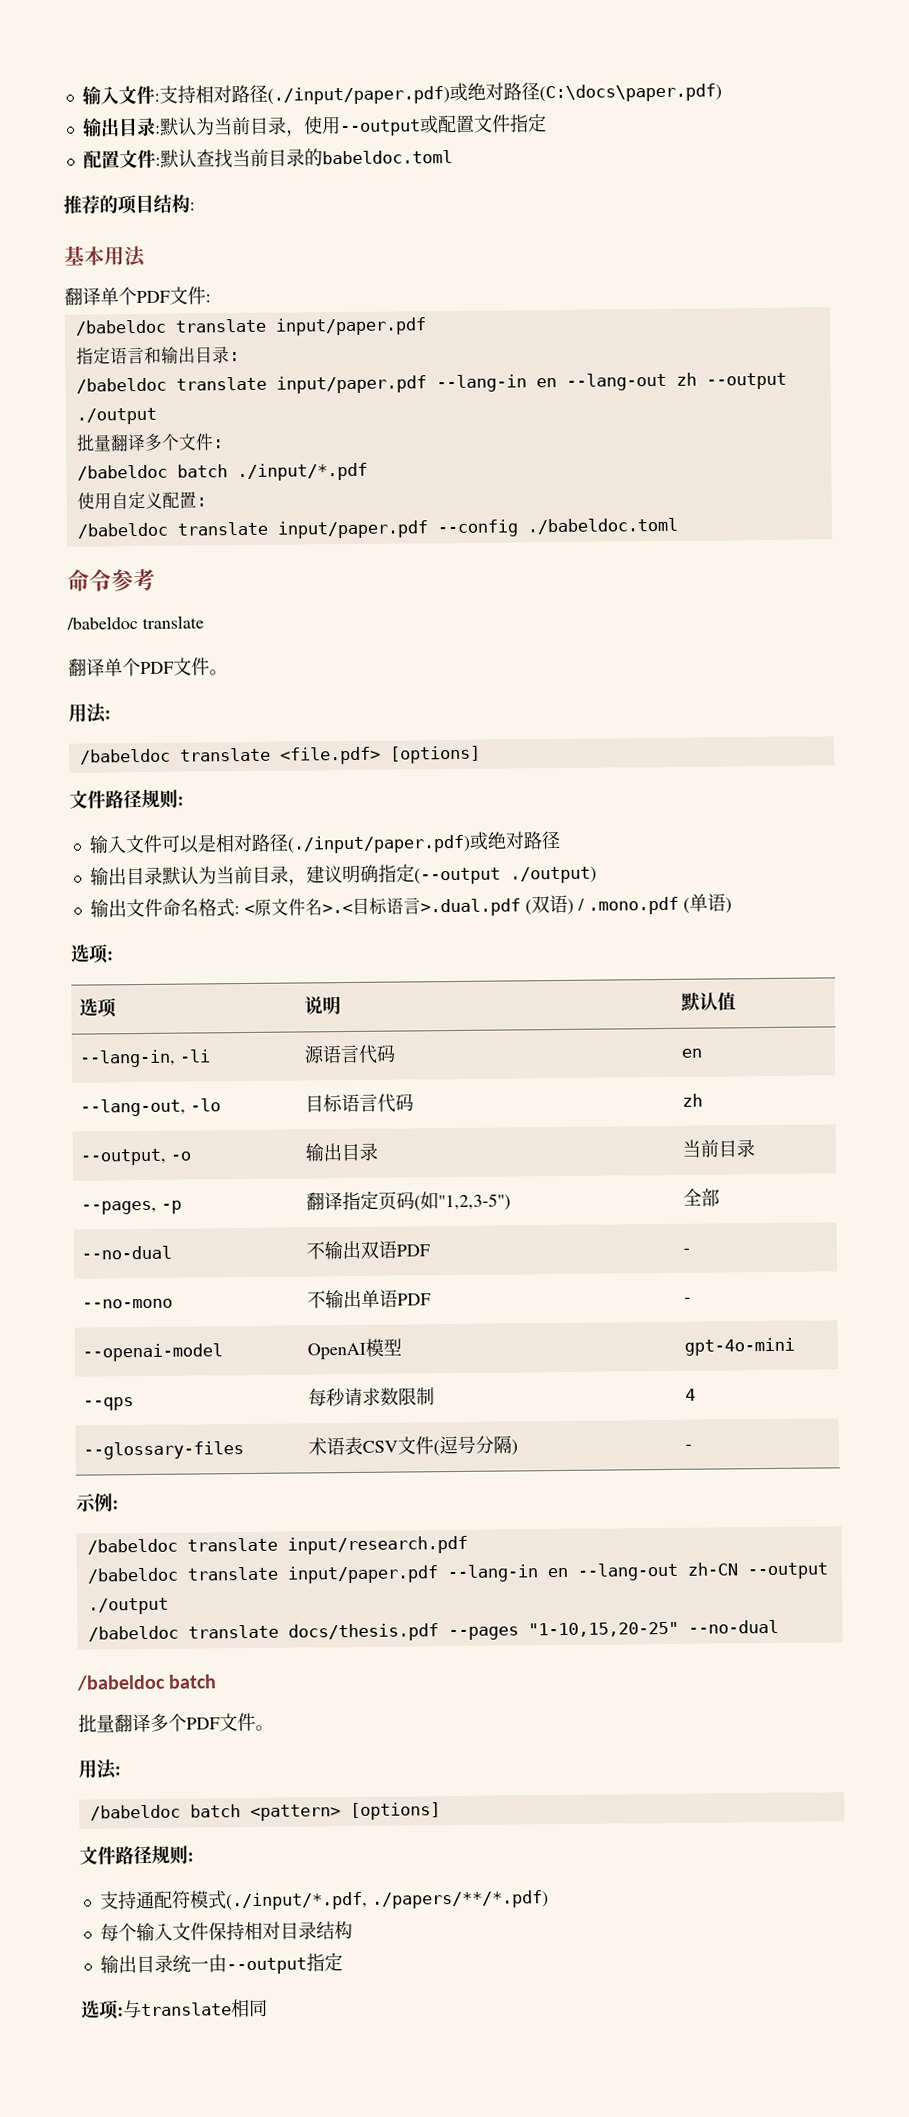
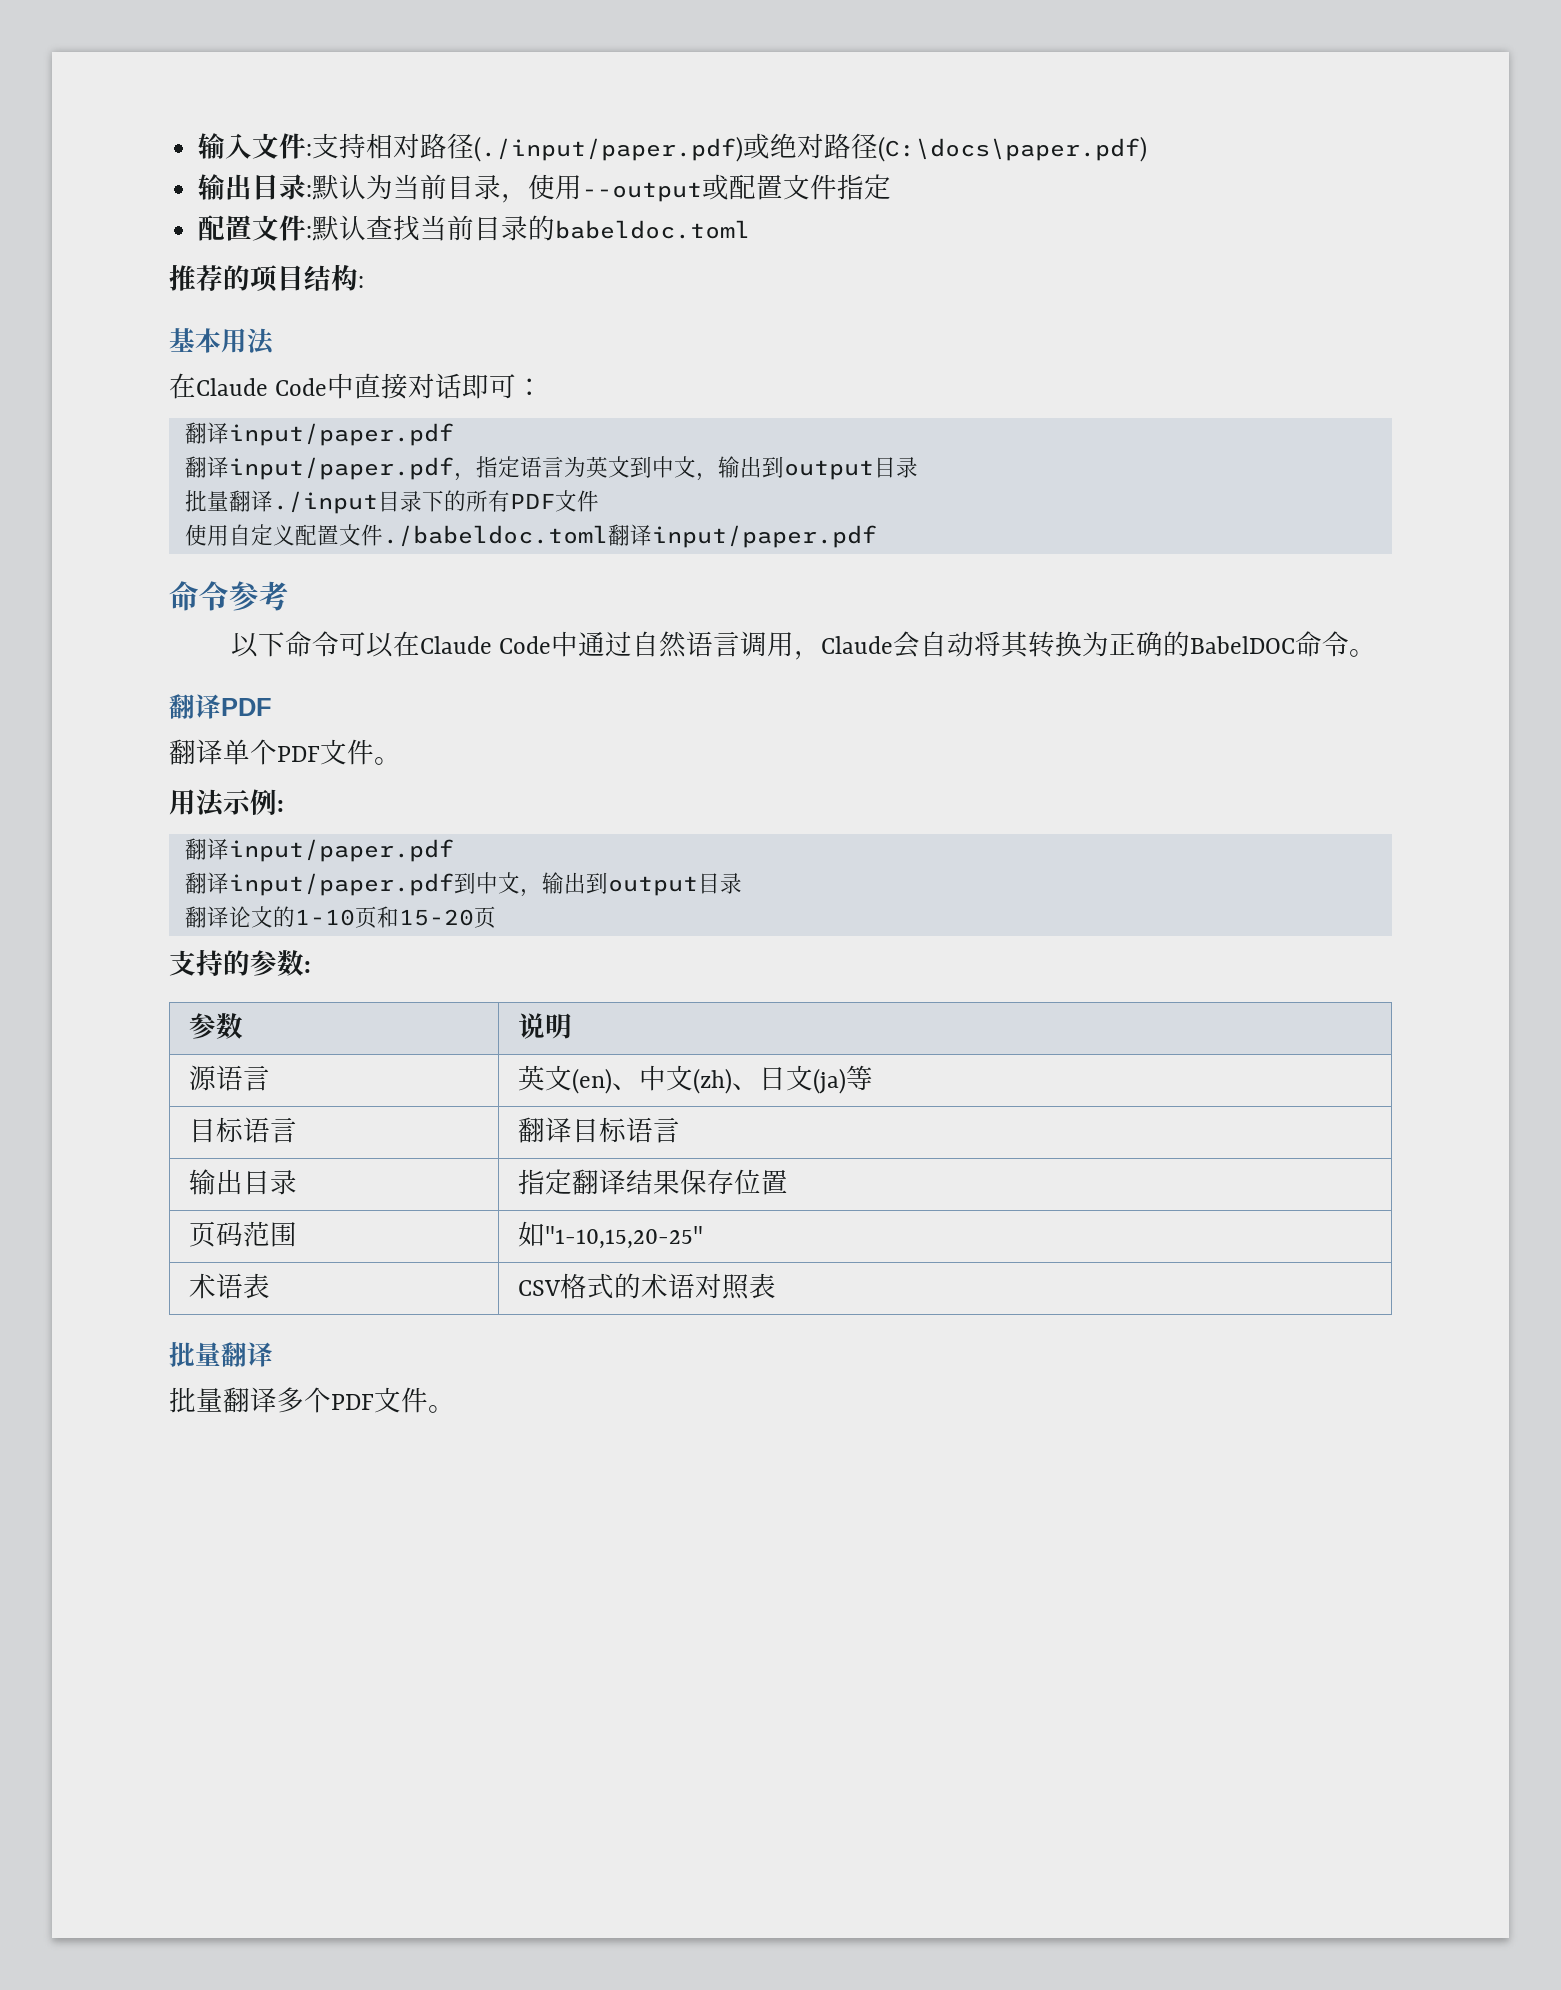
- 翻译单个PDF文件:
- /babeldoc translate input/paper.pdf
- 指定语言和输出目录:
- /babeldoc translate input/paper.pdf --lang-in en --lang-out zh --output ./output
- 批量翻译多个文件:
- /babeldoc batch ./input/*.pdf
+ 在Claude Code中直接对话即可：
+ 翻译input/paper.pdf
+ 翻译input/paper.pdf，指定语言为英文到中文，输出到output目录
+ 批量翻译./input目录下的所有PDF文件
- 使用自定义配置:
- /babeldoc translate input/paper.pdf --config ./babeldoc.toml
+ 使用自定义配置文件./babeldoc.toml翻译input/paper.pdf
  命令参考
- /babeldoc translate
+ 以下命令可以在Claude Code中通过自然语言调用，Claude会自动将其转换为正确的BabelDOC命令。
+ 翻译PDF
  翻译单个PDF文件。
- 用法:
- /babeldoc translate <file.pdf> [options]
- 文件路径规则:
- 输入文件可以是相对路径(./input/paper.pdf)或绝对路径
- 输出目录默认为当前目录，建议明确指定(--output ./output)
- 输出文件命名格式: <原文件名>.<目标语言>.dual.pdf (双语) / .mono.pdf (单语)
- 选项:
- 选项 | 说明 | 默认值
- --lang-in, -li | 源语言代码 | en
- --lang-out, -lo | 目标语言代码 | zh
- --output, -o | 输出目录 | 当前目录
- --pages, -p | 翻译指定页码(如"1,2,3-5") | 全部
- --no-dual | 不输出双语PDF | -
- --no-mono | 不输出单语PDF | -
- --openai-model | OpenAI模型 | gpt-4o-mini
- --qps | 每秒请求数限制 | 4
- --glossary-files | 术语表CSV文件(逗号分隔) | -
- 示例:
- /babeldoc translate input/research.pdf
- /babeldoc translate input/paper.pdf --lang-in en --lang-out zh-CN --output ./output
- /babeldoc translate docs/thesis.pdf --pages "1-10,15,20-25" --no-dual
- /babeldoc batch
+ 用法示例:
+ 翻译input/paper.pdf
+ 翻译input/paper.pdf到中文，输出到output目录
+ 翻译论文的1-10页和15-20页
+ 支持的参数:
+ 参数 | 说明
+ 源语言 | 英文(en)、中文(zh)、日文(ja)等
+ 目标语言 | 翻译目标语言
+ 输出目录 | 指定翻译结果保存位置
+ 页码范围 | 如"1-10,15,20-25"
+ 术语表 | CSV格式的术语对照表
+ 批量翻译
  批量翻译多个PDF文件。
- 用法:
- /babeldoc batch <pattern> [options]
- 文件路径规则:
- 支持通配符模式(./input/*.pdf, ./papers/**/*.pdf)
- 每个输入文件保持相对目录结构
- 输出目录统一由--output指定
- 选项:与translate相同

